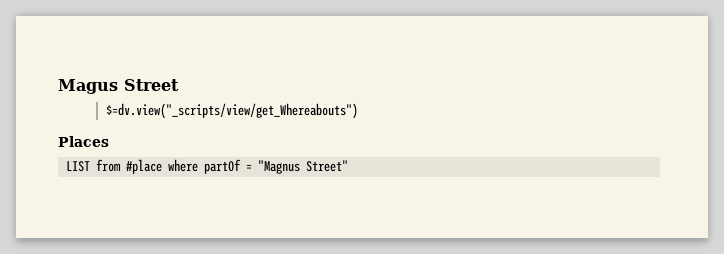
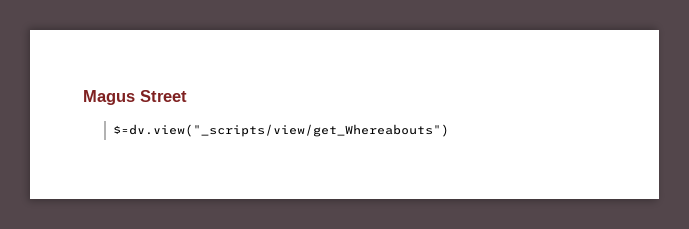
- Places
- LIST from #place where partOf = "Magnus Street"

